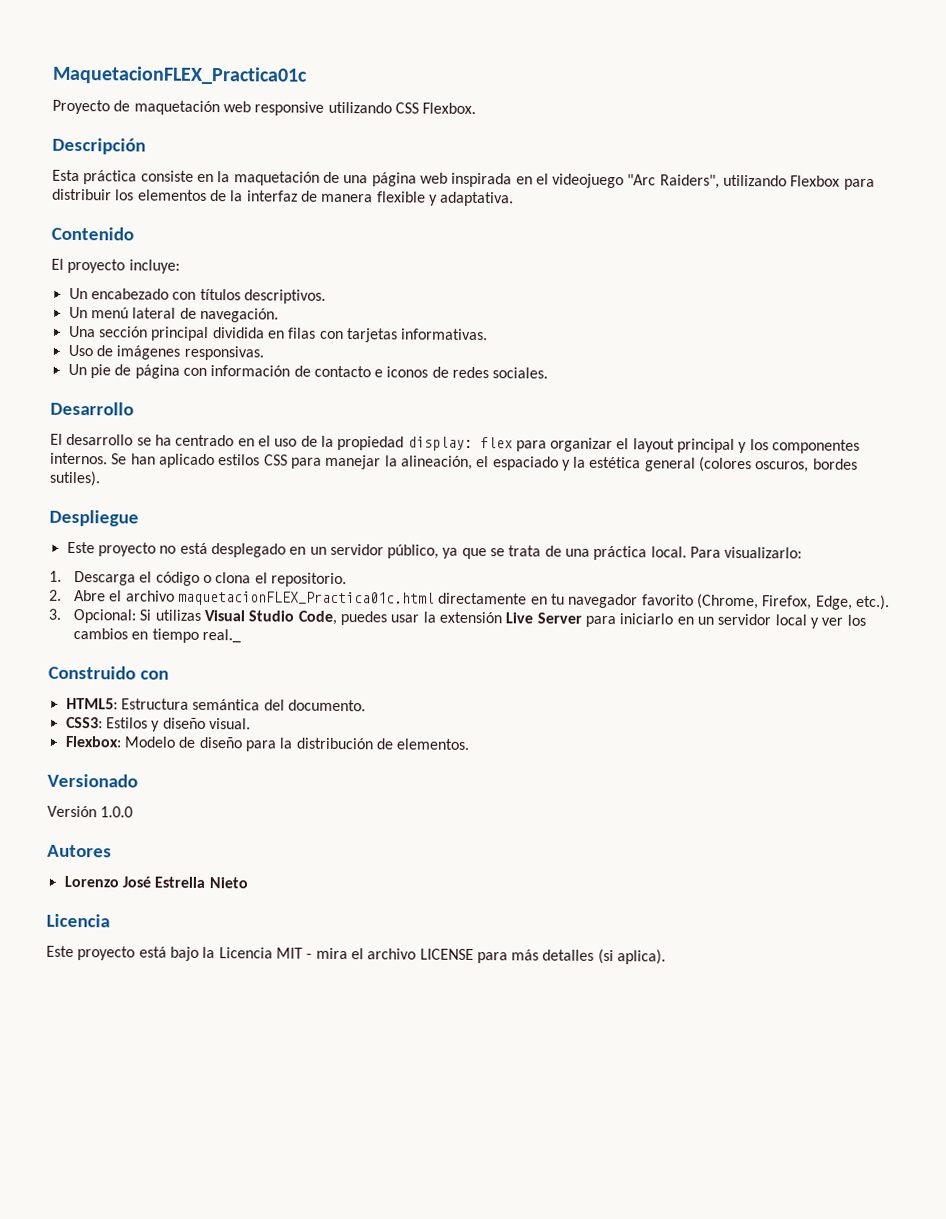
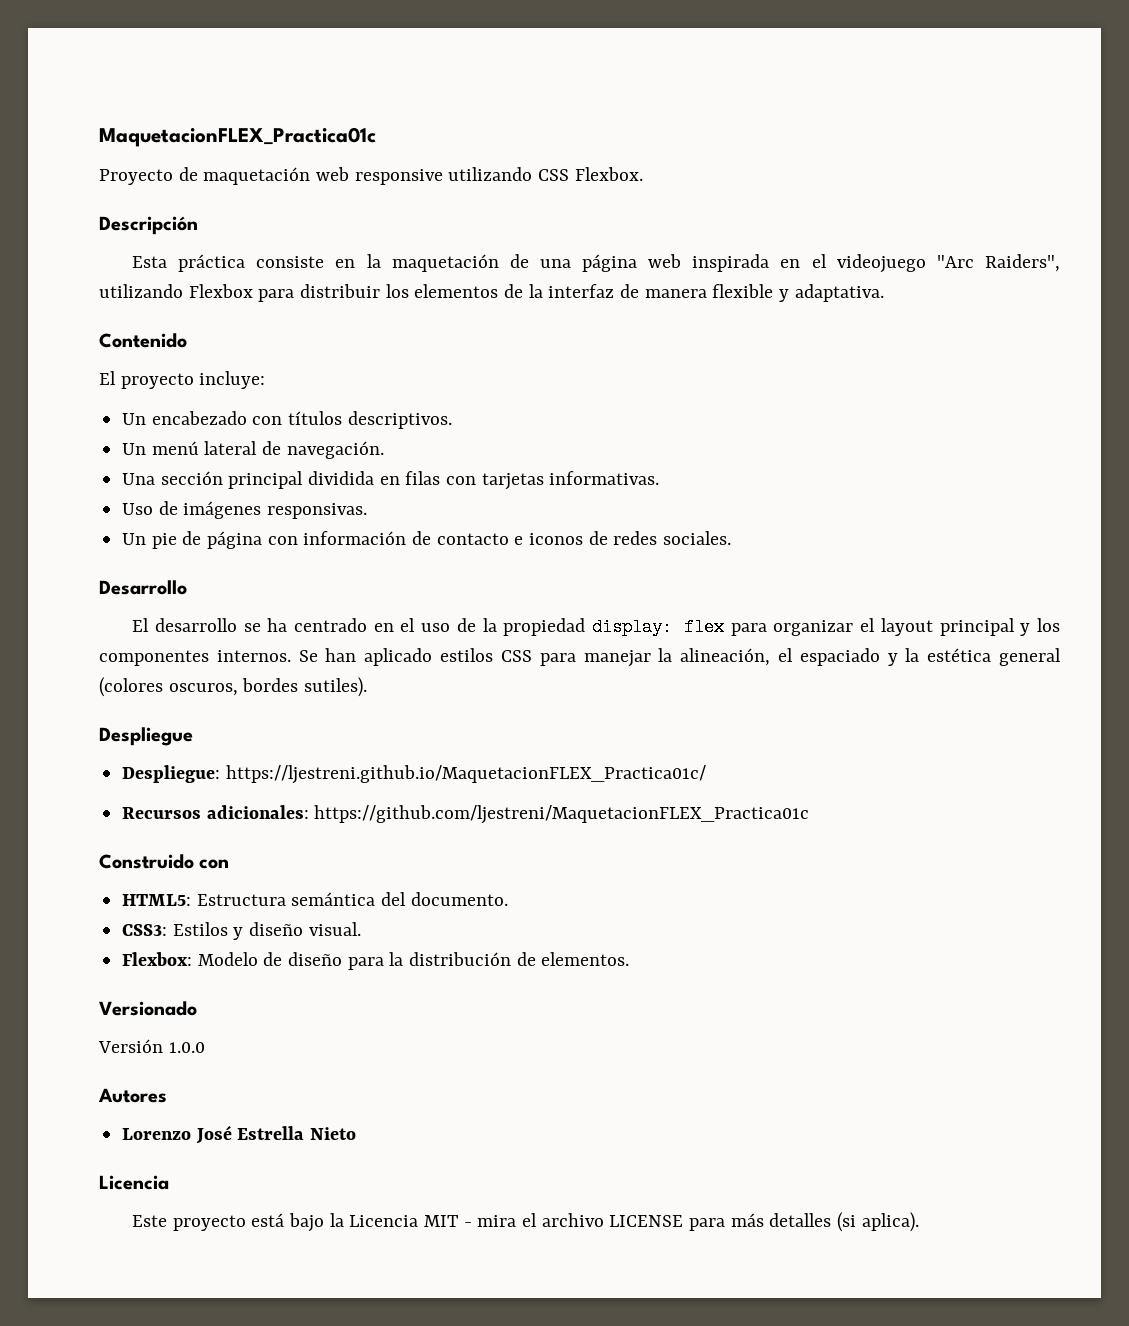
- Este proyecto no está desplegado en un servidor público, ya que se trata de una práctica local. Para visualizarlo:
- 1. Descarga el código o clona el repositorio.
- 2. Abre el archivo maquetacionFLEX_Practica01c.html directamente en tu navegador favorito (Chrome, Firefox, Edge, etc.).
- 3. Opcional: Si utilizas Visual Studio Code, puedes usar la extensión Live Server para iniciarlo en un servidor local y ver los cambios en tiempo real._
+ Despliegue: https://ljestreni.github.io/MaquetacionFLEX_Practica01c/
+ Recursos adicionales: https://github.com/ljestreni/MaquetacionFLEX_Practica01c

